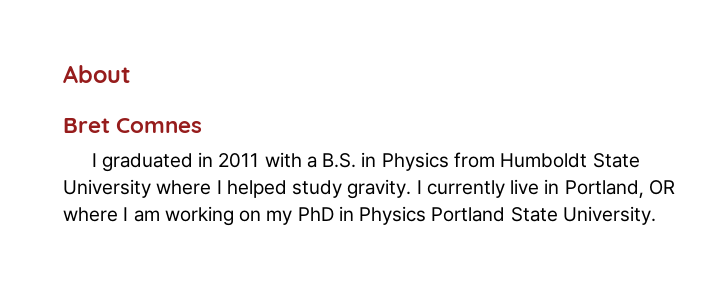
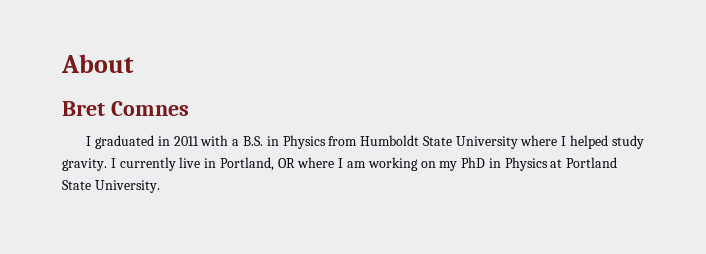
- I currently live in Portland, OR where I am working on my PhD in Physics Portland State University.
+ I currently live in Portland, OR where I am working on my PhD in Physics at Portland State University.

